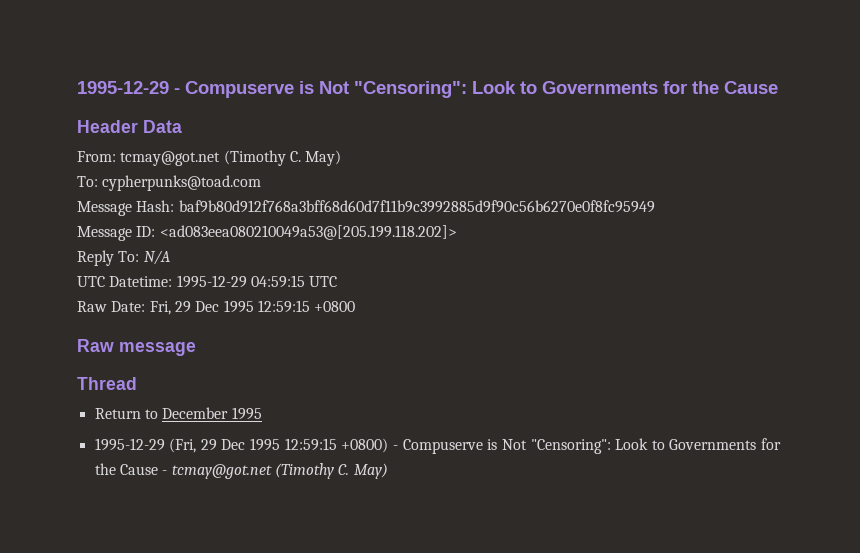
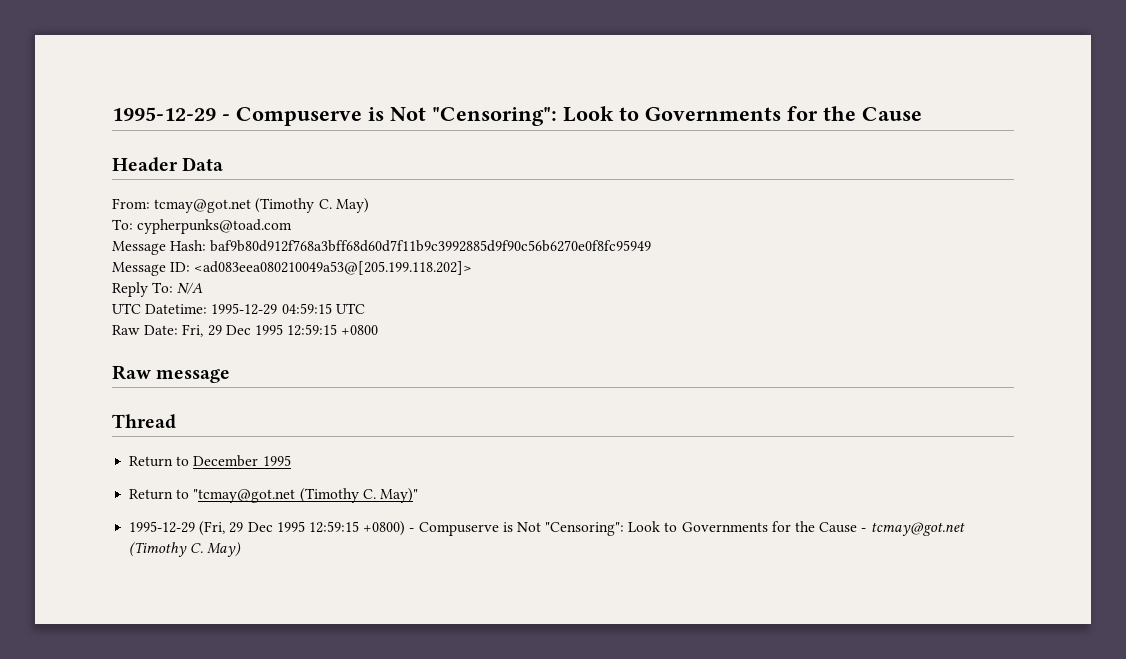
+ Return to "tcmay@got.net (Timothy C. May)"

